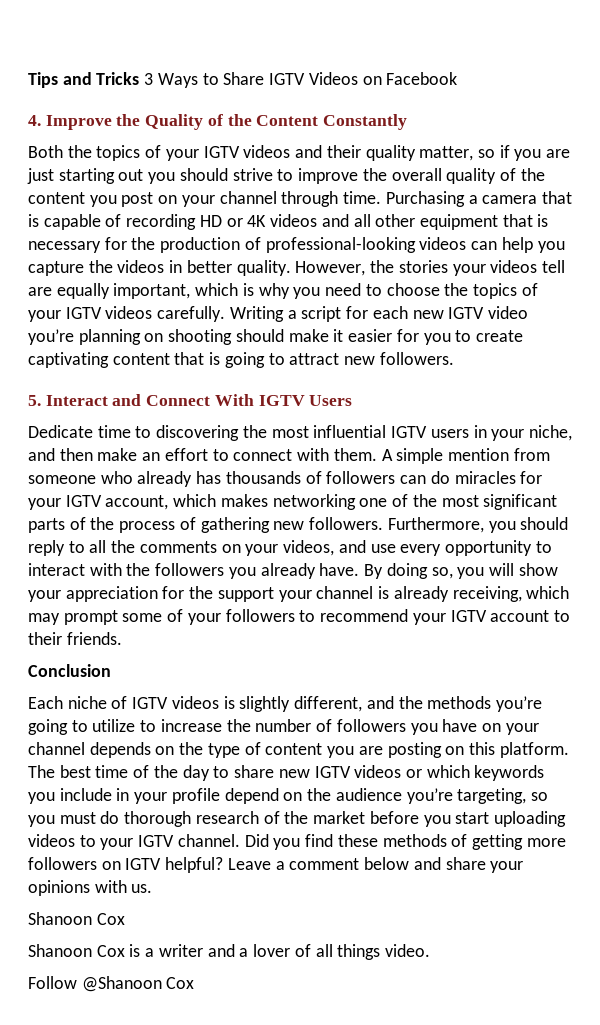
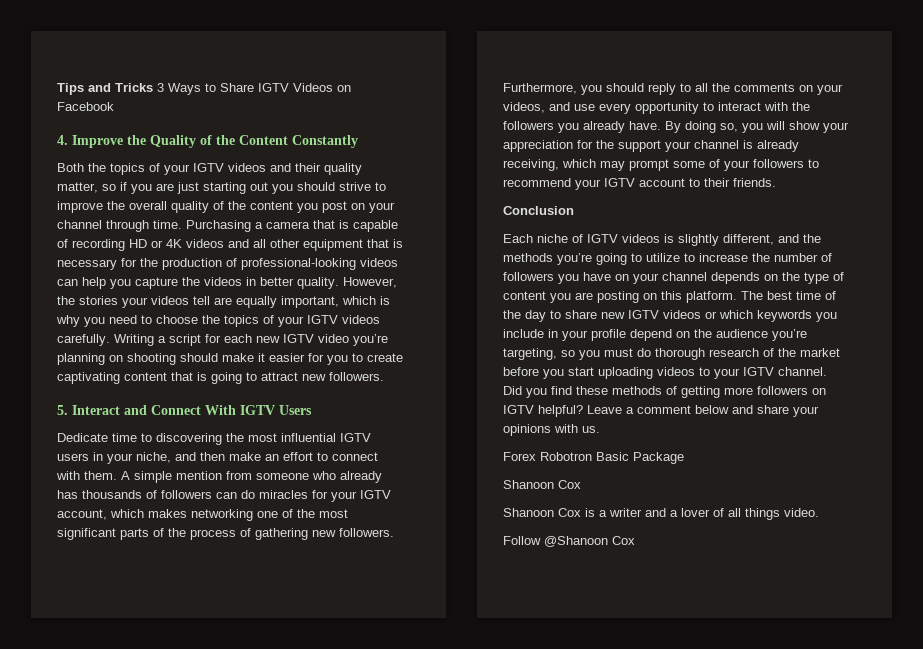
+ Forex Robotron Basic Package

